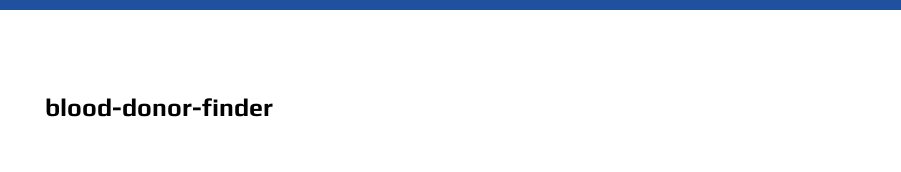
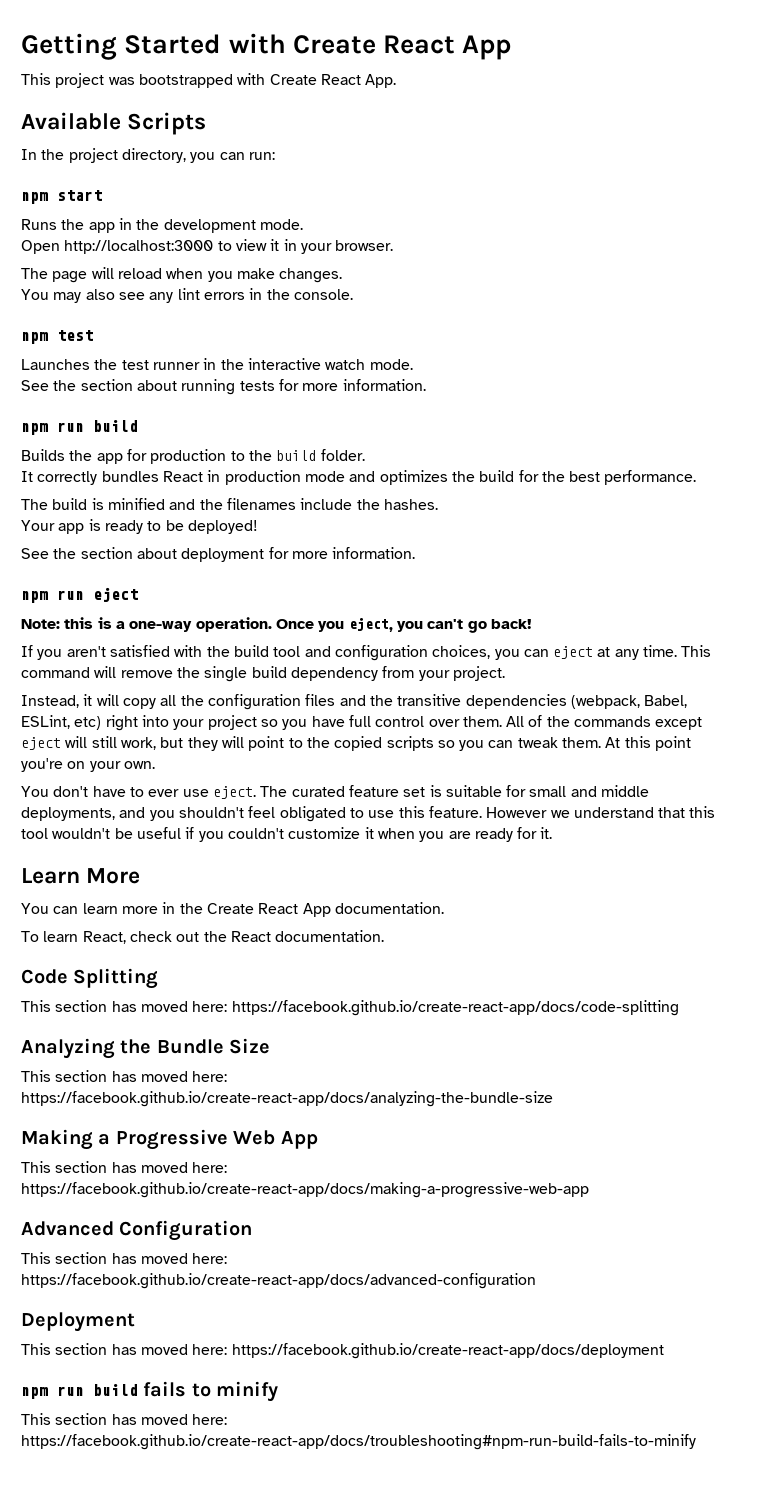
- blood-donor-finder
+ Getting Started with Create React App
+ This project was bootstrapped with Create React App.
+ Available Scripts
+ In the project directory, you can run:
+ npm start
+ Runs the app in the development mode.
+ Open http://localhost:3000 to view it in your browser.
+ The page will reload when you make changes.
+ You may also see any lint errors in the console.
+ npm test
+ Launches the test runner in the interactive watch mode.
+ See the section about running tests for more information.
+ npm run build
+ Builds the app for production to the build folder.
+ It correctly bundles React in production mode and optimizes the build for the best performance.
+ The build is minified and the filenames include the hashes.
+ Your app is ready to be deployed!
+ See the section about deployment for more information.
+ npm run eject
+ Note: this is a one-way operation. Once you eject, you can't go back!
+ If you aren't satisfied with the build tool and configuration choices, you can eject at any time. This command will remove the single build dependency from your project.
+ Instead, it will copy all the configuration files and the transitive dependencies (webpack, Babel, ESLint, etc) right into your project so you have full control over them. All of the commands except eject will still work, but they will point to the copied scripts so you can tweak them. At this point you're on your own.
+ You don't have to ever use eject. The curated feature set is suitable for small and middle deployments, and you shouldn't feel obligated to use this feature. However we understand that this tool wouldn't be useful if you couldn't customize it when you are ready for it.
+ Learn More
+ You can learn more in the Create React App documentation.
+ To learn React, check out the React documentation.
+ Code Splitting
+ This section has moved here: https://facebook.github.io/create-react-app/docs/code-splitting
+ Analyzing the Bundle Size
+ This section has moved here: https://facebook.github.io/create-react-app/docs/analyzing-the-bundle-size
+ Making a Progressive Web App
+ This section has moved here: https://facebook.github.io/create-react-app/docs/making-a-progressive-web-app
+ Advanced Configuration
+ This section has moved here: https://facebook.github.io/create-react-app/docs/advanced-configuration
+ Deployment
+ This section has moved here: https://facebook.github.io/create-react-app/docs/deployment
+ npm run build fails to minify
+ This section has moved here: https://facebook.github.io/create-react-app/docs/troubleshooting#npm-run-build-fails-to-minify

